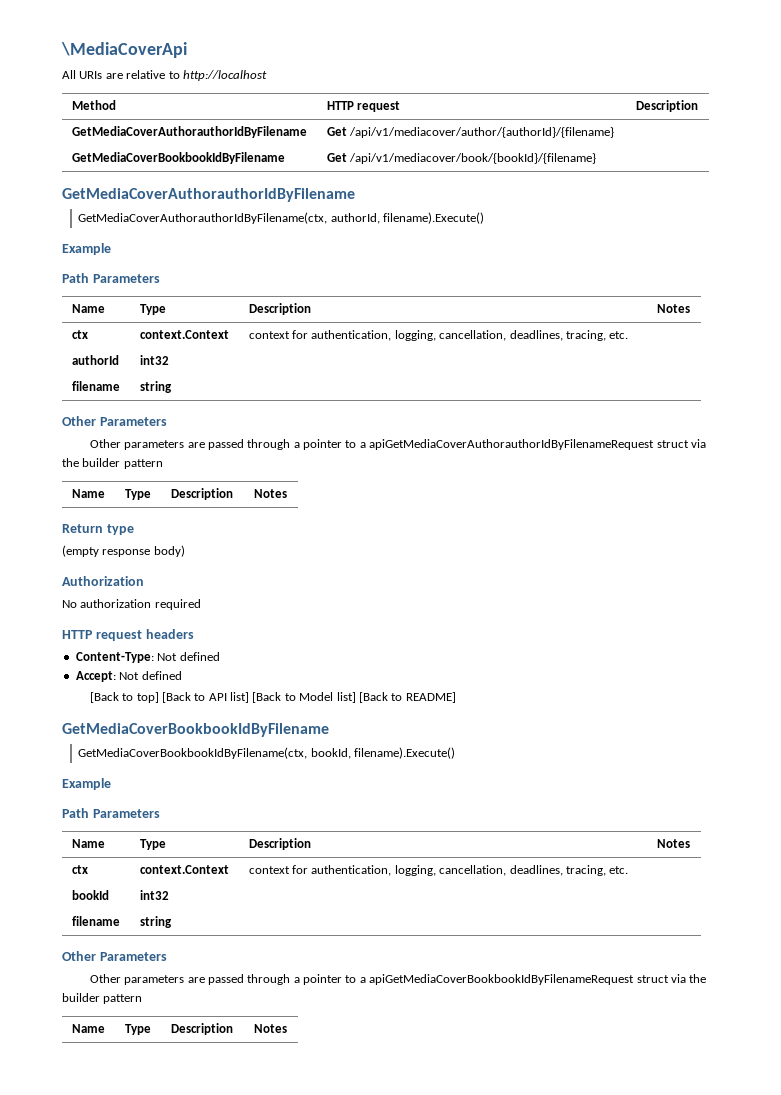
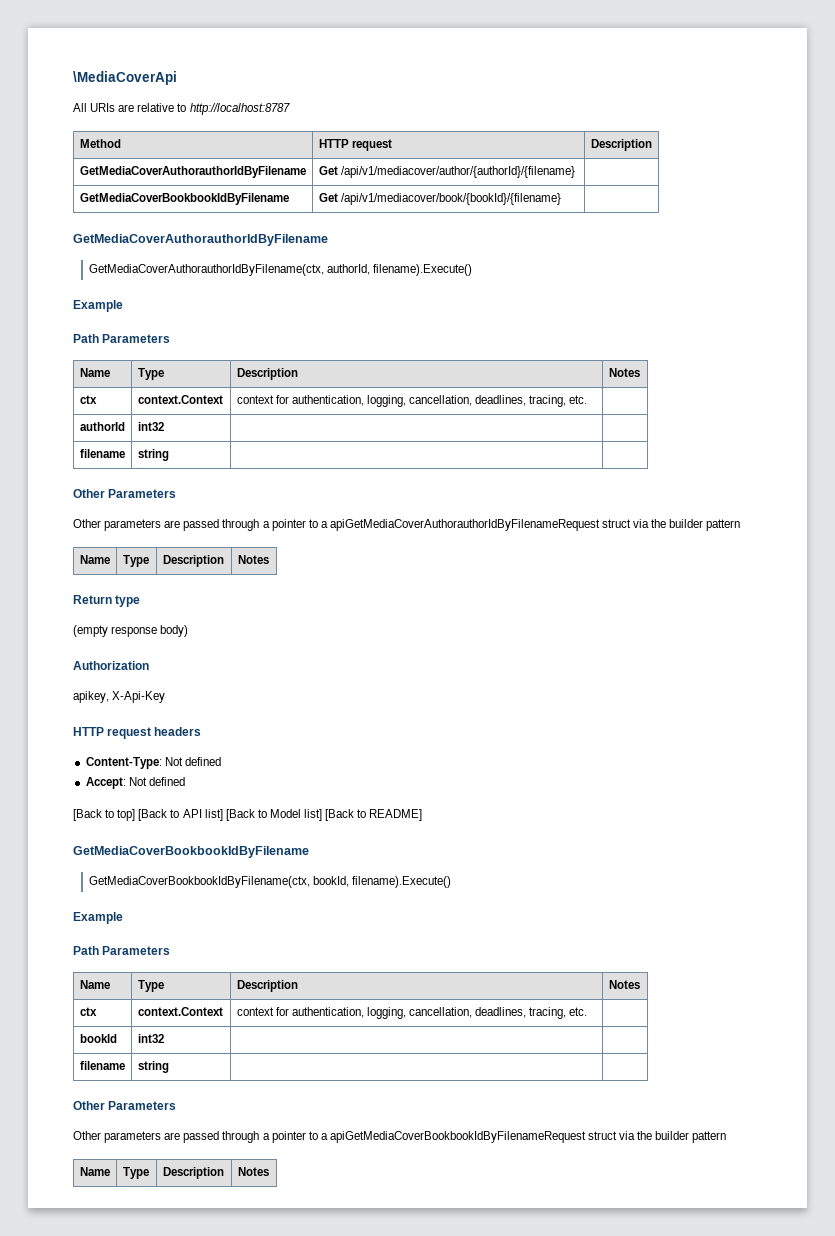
- All URIs are relative to http://localhost
+ All URIs are relative to http://localhost:8787
- No authorization required
+ apikey, X-Api-Key

